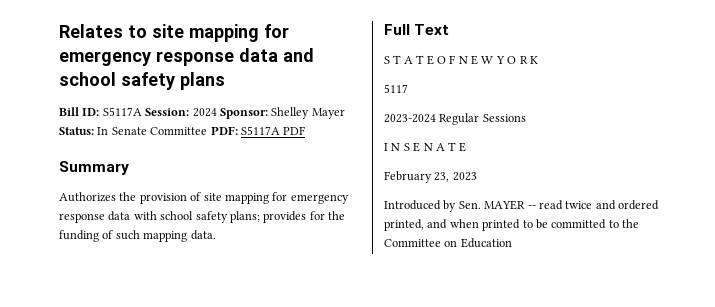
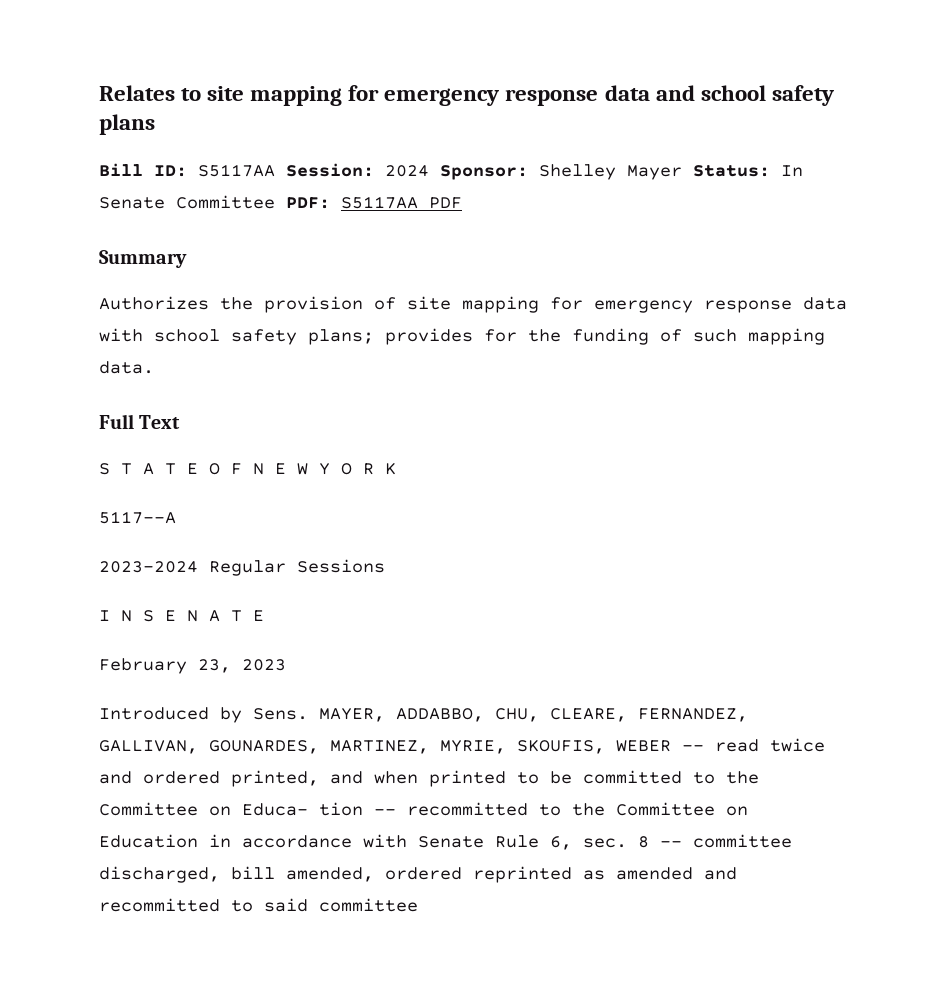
- Bill ID: S5117A Session: 2024 Sponsor: Shelley Mayer Status: In Senate Committee PDF: S5117A PDF
+ Bill ID: S5117AA Session: 2024 Sponsor: Shelley Mayer Status: In Senate Committee PDF: S5117AA PDF
- 5117
+ 5117--A
- Introduced by Sen. MAYER -- read twice and ordered printed, and when printed to be committed to the Committee on Education
+ Introduced by Sens. MAYER, ADDABBO, CHU, CLEARE, FERNANDEZ, GALLIVAN, GOUNARDES, MARTINEZ, MYRIE, SKOUFIS, WEBER -- read twice and ordered printed, and when printed to be committed to the Committee on Educa- tion -- recommitted to the Committee on Education in accordance with Senate Rule 6, sec. 8 -- committee discharged, bill amended, ordered reprinted as amended and recommitted to said committee

